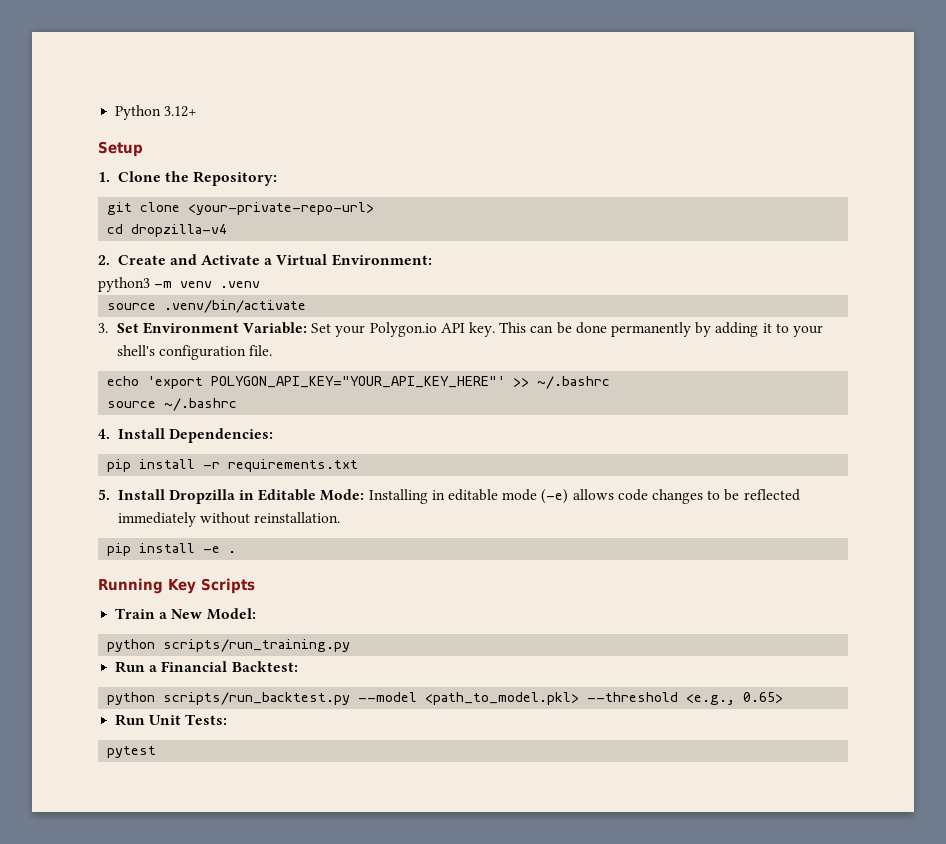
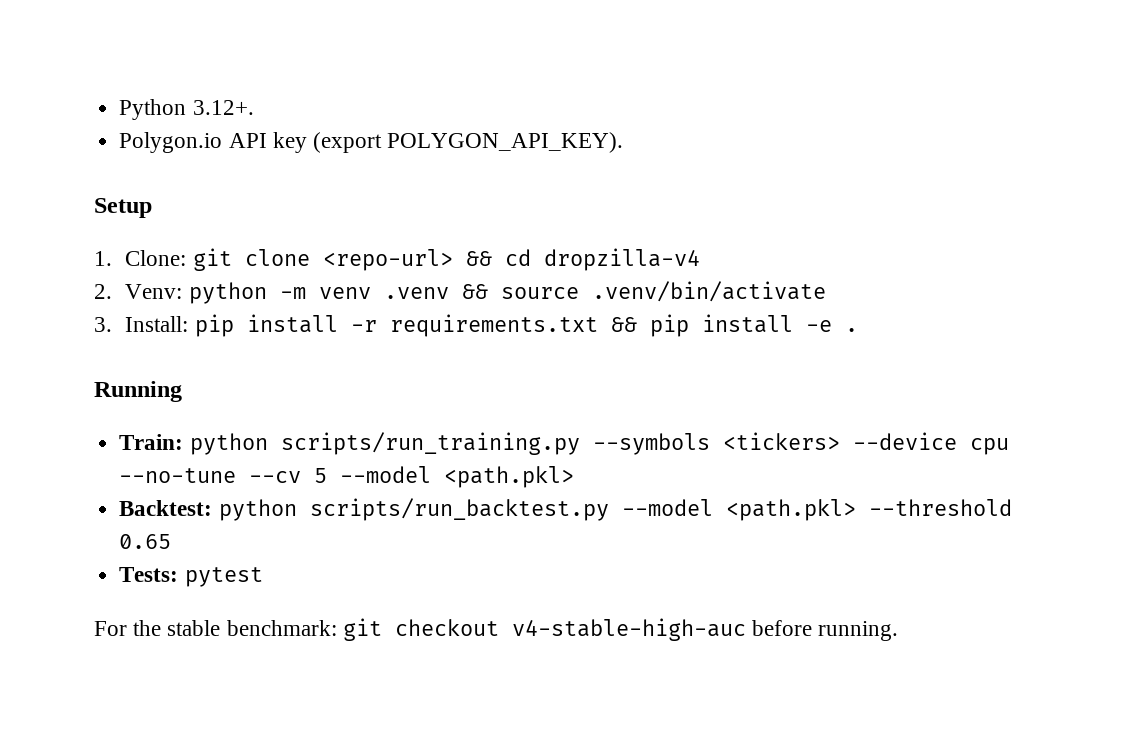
- Python 3.12+
+ Python 3.12+.
+ Polygon.io API key (export POLYGON_API_KEY).
  Setup
- 1. Clone the Repository:
- git clone <your-private-repo-url>
- cd dropzilla-v4
- 2. Create and Activate a Virtual Environment:
- python3 -m venv .venv
- source .venv/bin/activate
+ 1. Clone: git clone <repo-url> && cd dropzilla-v4
+ 2. Venv: python -m venv .venv && source .venv/bin/activate
- 3. Set Environment Variable: Set your Polygon.io API key. This can be done permanently by adding it to your shell's configuration file.
- echo 'export POLYGON_API_KEY="YOUR_API_KEY_HERE"' >> ~/.bashrc
- source ~/.bashrc
- 4. Install Dependencies:
- pip install -r requirements.txt
- 5. Install Dropzilla in Editable Mode: Installing in editable mode (-e) allows code changes to be reflected immediately without reinstallation.
- pip install -e .
+ 3. Install: pip install -r requirements.txt && pip install -e .
- Running Key Scripts
- Train a New Model:
- python scripts/run_training.py
- Run a Financial Backtest:
- python scripts/run_backtest.py --model <path_to_model.pkl> --threshold <e.g., 0.65>
- Run Unit Tests:
- pytest
+ Running
+ Train: python scripts/run_training.py --symbols <tickers> --device cpu --no-tune --cv 5 --model <path.pkl>
+ Backtest: python scripts/run_backtest.py --model <path.pkl> --threshold 0.65
+ Tests: pytest
+ For the stable benchmark: git checkout v4-stable-high-auc before running.

